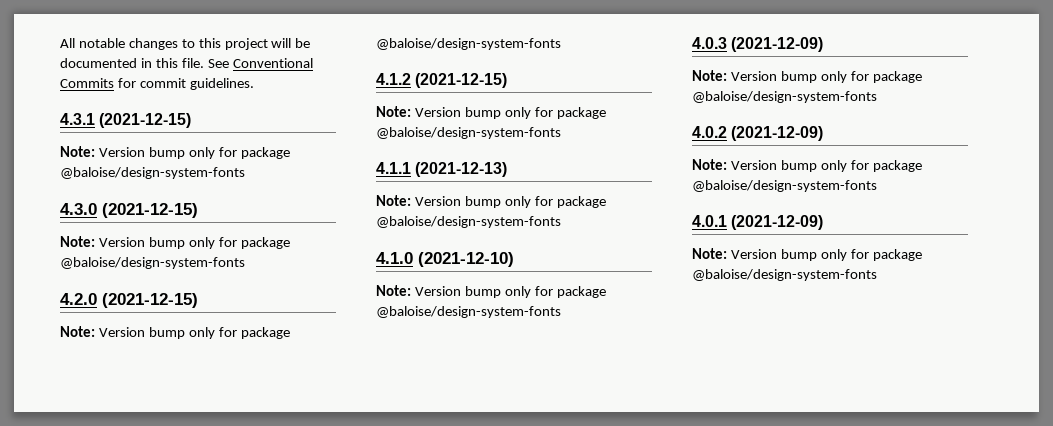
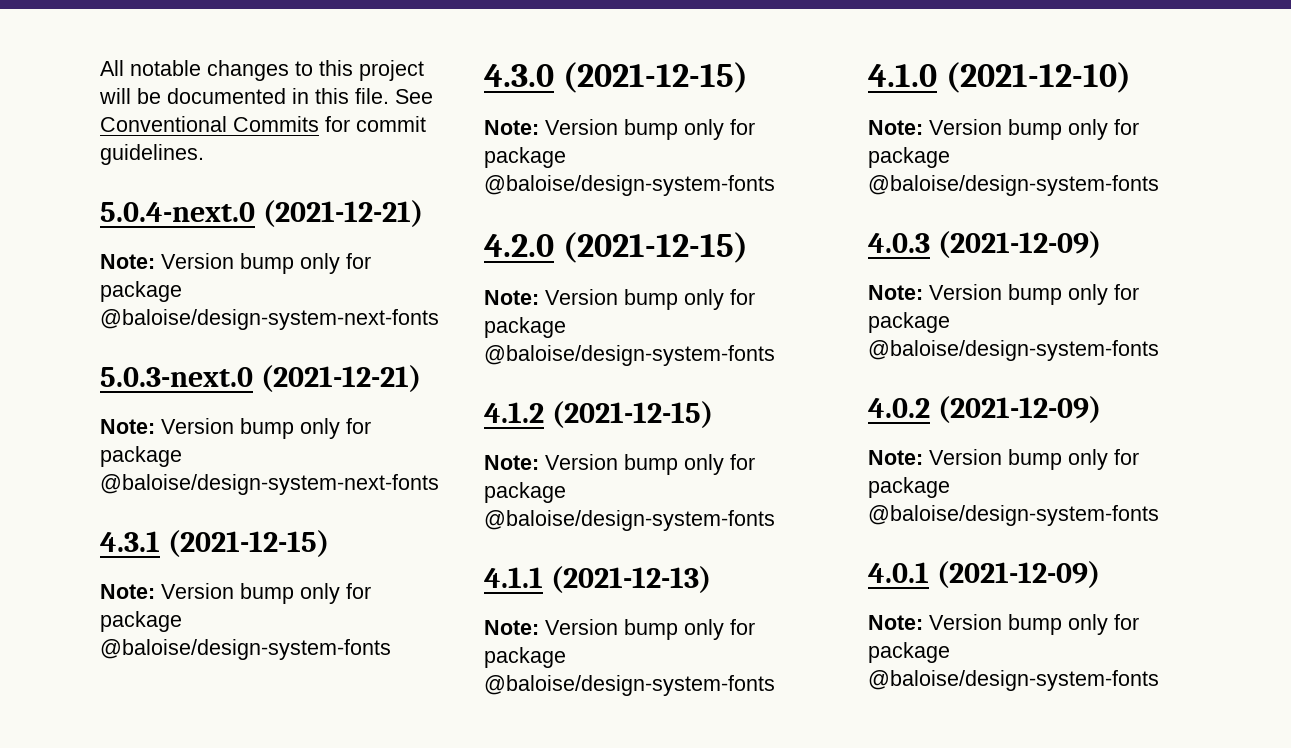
+ 5.0.4-next.0 (2021-12-21)
+ Note: Version bump only for package @baloise/design-system-next-fonts
+ 5.0.3-next.0 (2021-12-21)
+ Note: Version bump only for package @baloise/design-system-next-fonts

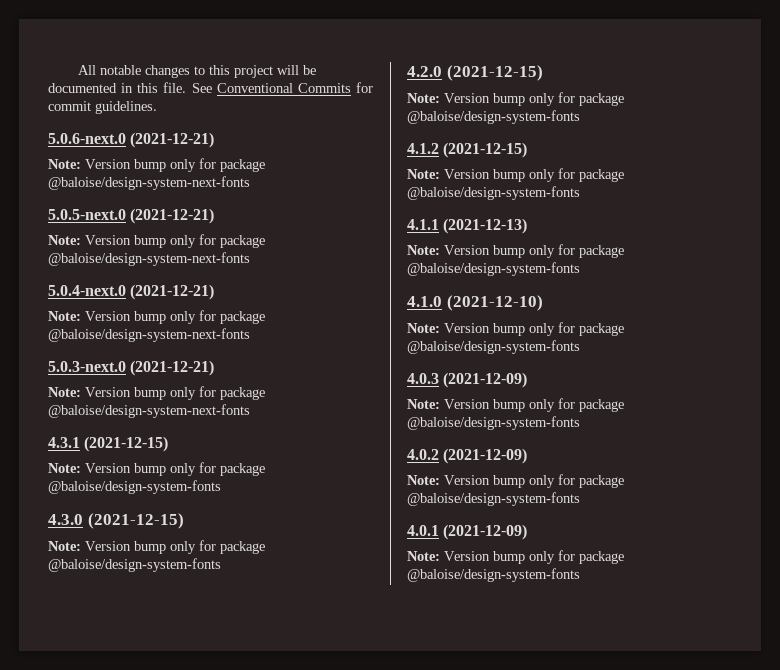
+ 5.0.6-next.0 (2021-12-21)
+ Note: Version bump only for package @baloise/design-system-next-fonts
+ 5.0.5-next.0 (2021-12-21)
+ Note: Version bump only for package @baloise/design-system-next-fonts

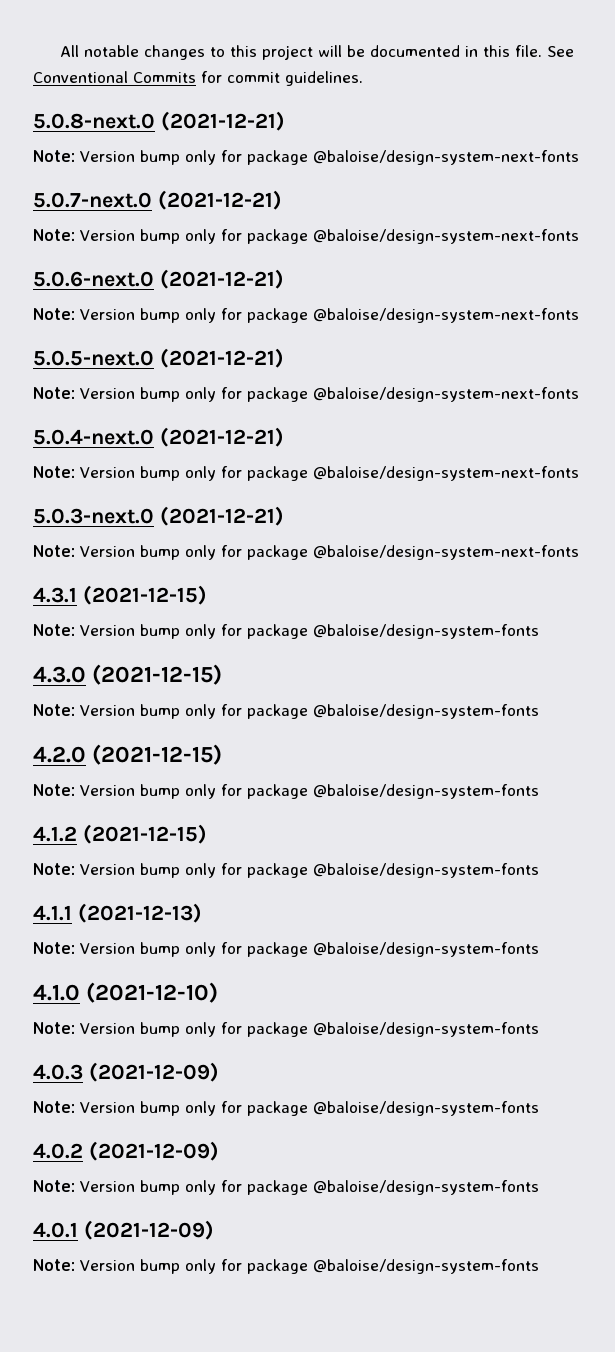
+ 5.0.8-next.0 (2021-12-21)
+ Note: Version bump only for package @baloise/design-system-next-fonts
+ 5.0.7-next.0 (2021-12-21)
+ Note: Version bump only for package @baloise/design-system-next-fonts

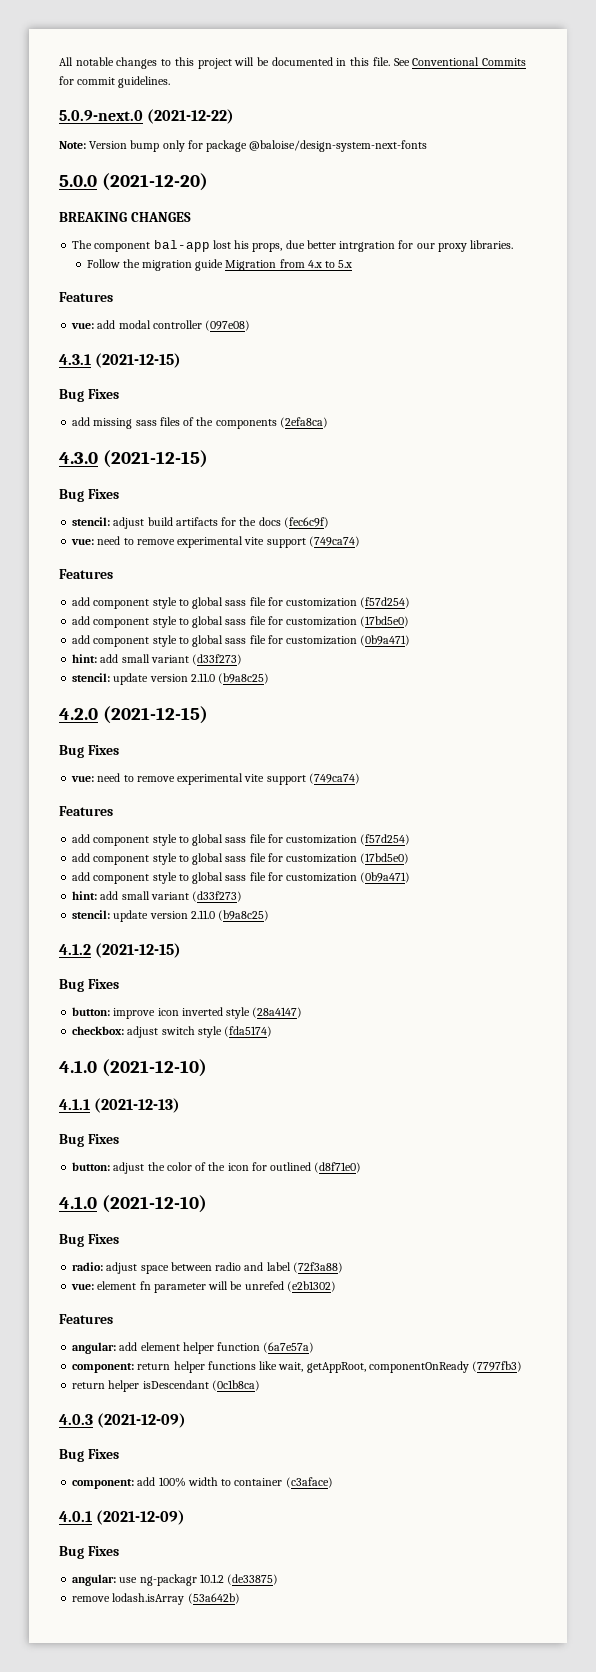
- 5.0.8-next.0 (2021-12-21)
+ 5.0.9-next.0 (2021-12-22)
  Note: Version bump only for package @baloise/design-system-next-fonts
- 5.0.7-next.0 (2021-12-21)
- Note: Version bump only for package @baloise/design-system-next-fonts
- 5.0.6-next.0 (2021-12-21)
- Note: Version bump only for package @baloise/design-system-next-fonts
- 5.0.5-next.0 (2021-12-21)
- Note: Version bump only for package @baloise/design-system-next-fonts
- 5.0.4-next.0 (2021-12-21)
- Note: Version bump only for package @baloise/design-system-next-fonts
- 5.0.3-next.0 (2021-12-21)
- Note: Version bump only for package @baloise/design-system-next-fonts
+ 5.0.0 (2021-12-20)
+ BREAKING CHANGES
+ The component bal-app lost his props, due better intrgration for our proxy libraries.
+ Follow the migration guide Migration from 4.x to 5.x
+ Features
+ vue: add modal controller (097e08)
  4.3.1 (2021-12-15)
- Note: Version bump only for package @baloise/design-system-fonts
+ Bug Fixes
+ add missing sass files of the components (2efa8ca)
  4.3.0 (2021-12-15)
- Note: Version bump only for package @baloise/design-system-fonts
+ Bug Fixes
+ stencil: adjust build artifacts for the docs (fec6c9f)
+ vue: need to remove experimental vite support (749ca74)
+ Features
+ add component style to global sass file for customization (f57d254)
+ add component style to global sass file for customization (17bd5e0)
+ add component style to global sass file for customization (0b9a471)
+ hint: add small variant (d33f273)
+ stencil: update version 2.11.0 (b9a8c25)
  4.2.0 (2021-12-15)
- Note: Version bump only for package @baloise/design-system-fonts
+ Bug Fixes
+ vue: need to remove experimental vite support (749ca74)
+ Features
+ add component style to global sass file for customization (f57d254)
+ add component style to global sass file for customization (17bd5e0)
+ add component style to global sass file for customization (0b9a471)
+ hint: add small variant (d33f273)
+ stencil: update version 2.11.0 (b9a8c25)
  4.1.2 (2021-12-15)
- Note: Version bump only for package @baloise/design-system-fonts
+ Bug Fixes
+ button: improve icon inverted style (28a4147)
+ checkbox: adjust switch style (fda5174)
+ 4.1.0 (2021-12-10)
  4.1.1 (2021-12-13)
- Note: Version bump only for package @baloise/design-system-fonts
+ Bug Fixes
+ button: adjust the color of the icon for outlined (d8f71e0)
  4.1.0 (2021-12-10)
- Note: Version bump only for package @baloise/design-system-fonts
+ Bug Fixes
+ radio: adjust space between radio and label (72f3a88)
+ vue: element fn parameter will be unrefed (e2b1302)
+ Features
+ angular: add element helper function (6a7e57a)
+ component: return helper functions like wait, getAppRoot, componentOnReady (7797fb3)
+ return helper isDescendant (0c1b8ca)
  4.0.3 (2021-12-09)
- Note: Version bump only for package @baloise/design-system-fonts
- 4.0.2 (2021-12-09)
- Note: Version bump only for package @baloise/design-system-fonts
+ Bug Fixes
+ component: add 100% width to container (c3aface)
  4.0.1 (2021-12-09)
- Note: Version bump only for package @baloise/design-system-fonts
+ Bug Fixes
+ angular: use ng-packagr 10.1.2 (de33875)
+ remove lodash.isArray (53a642b)

